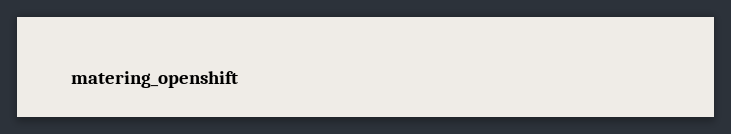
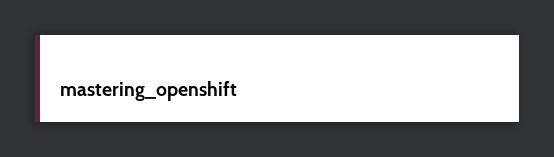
- matering_openshift
+ mastering_openshift

